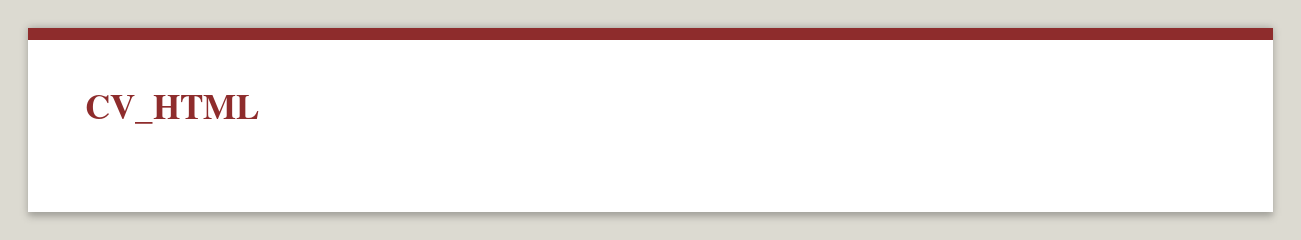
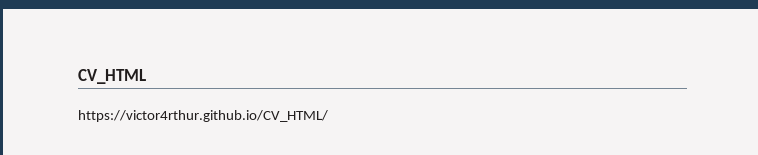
+ https://victor4rthur.github.io/CV_HTML/

